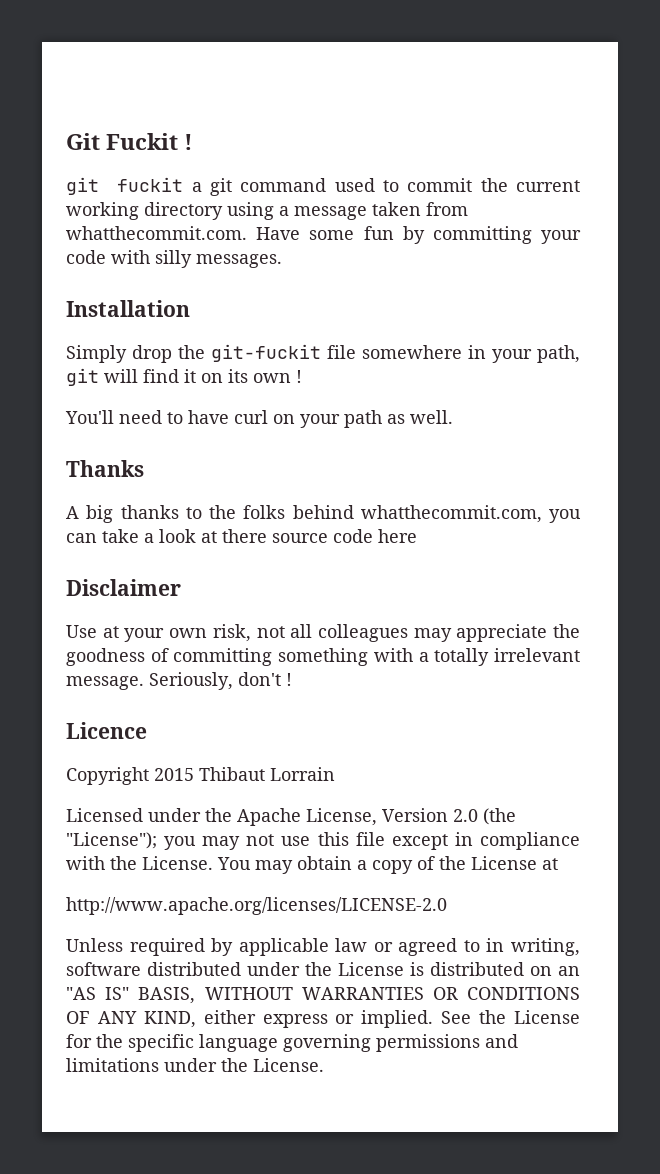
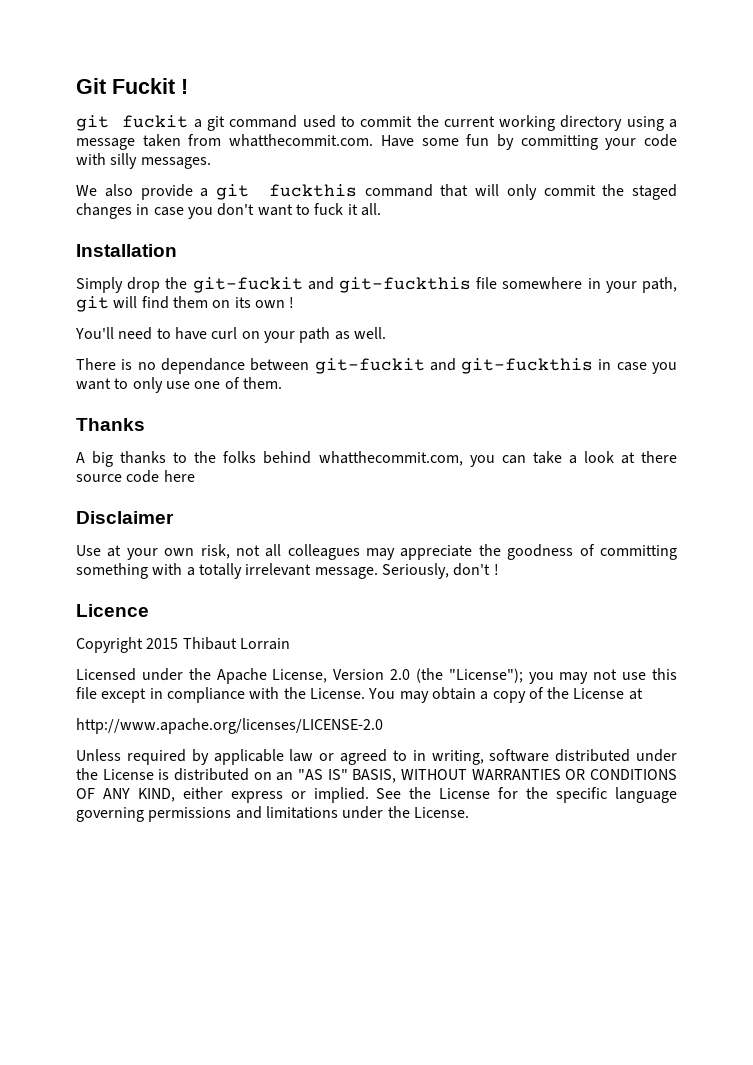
+ We also provide a git fuckthis command that will only commit the staged changes in case you don't want to fuck it all.
- Simply drop the git-fuckit file somewhere in your path, git will find it on its own !
+ Simply drop the git-fuckit and git-fuckthis file somewhere in your path, git will find them on its own !
+ There is no dependance between git-fuckit and git-fuckthis in case you want to only use one of them.

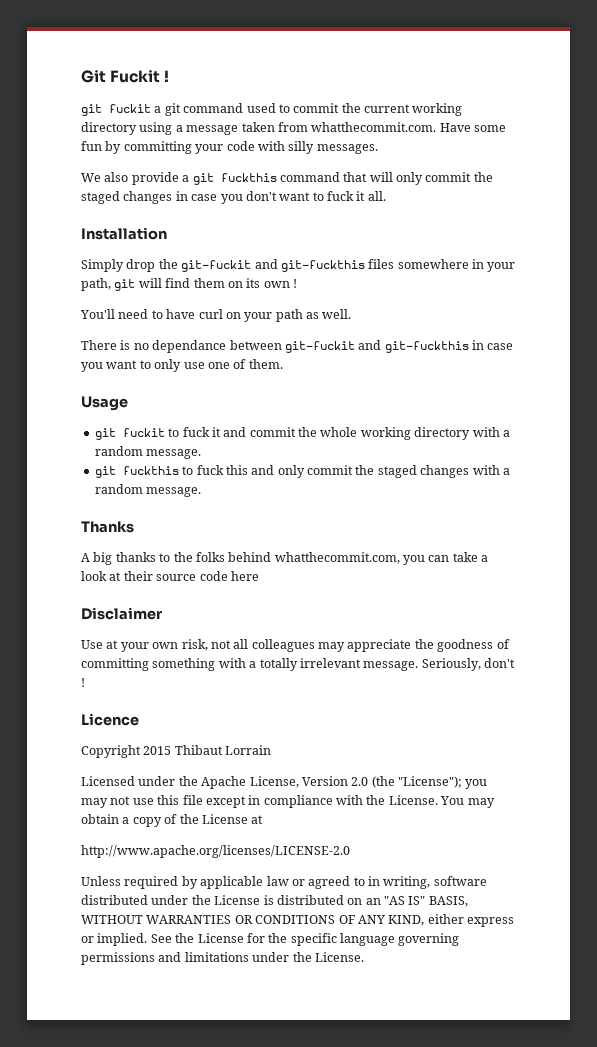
- Simply drop the git-fuckit and git-fuckthis file somewhere in your path, git will find them on its own !
+ Simply drop the git-fuckit and git-fuckthis files somewhere in your path, git will find them on its own !
+ Usage
+ git fuckit to fuck it and commit the whole working directory with a random message.
+ git fuckthis to fuck this and only commit the staged changes with a random message.
- A big thanks to the folks behind whatthecommit.com, you can take a look at there source code here
+ A big thanks to the folks behind whatthecommit.com, you can take a look at their source code here

